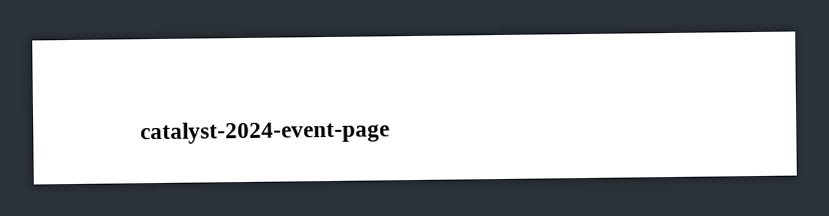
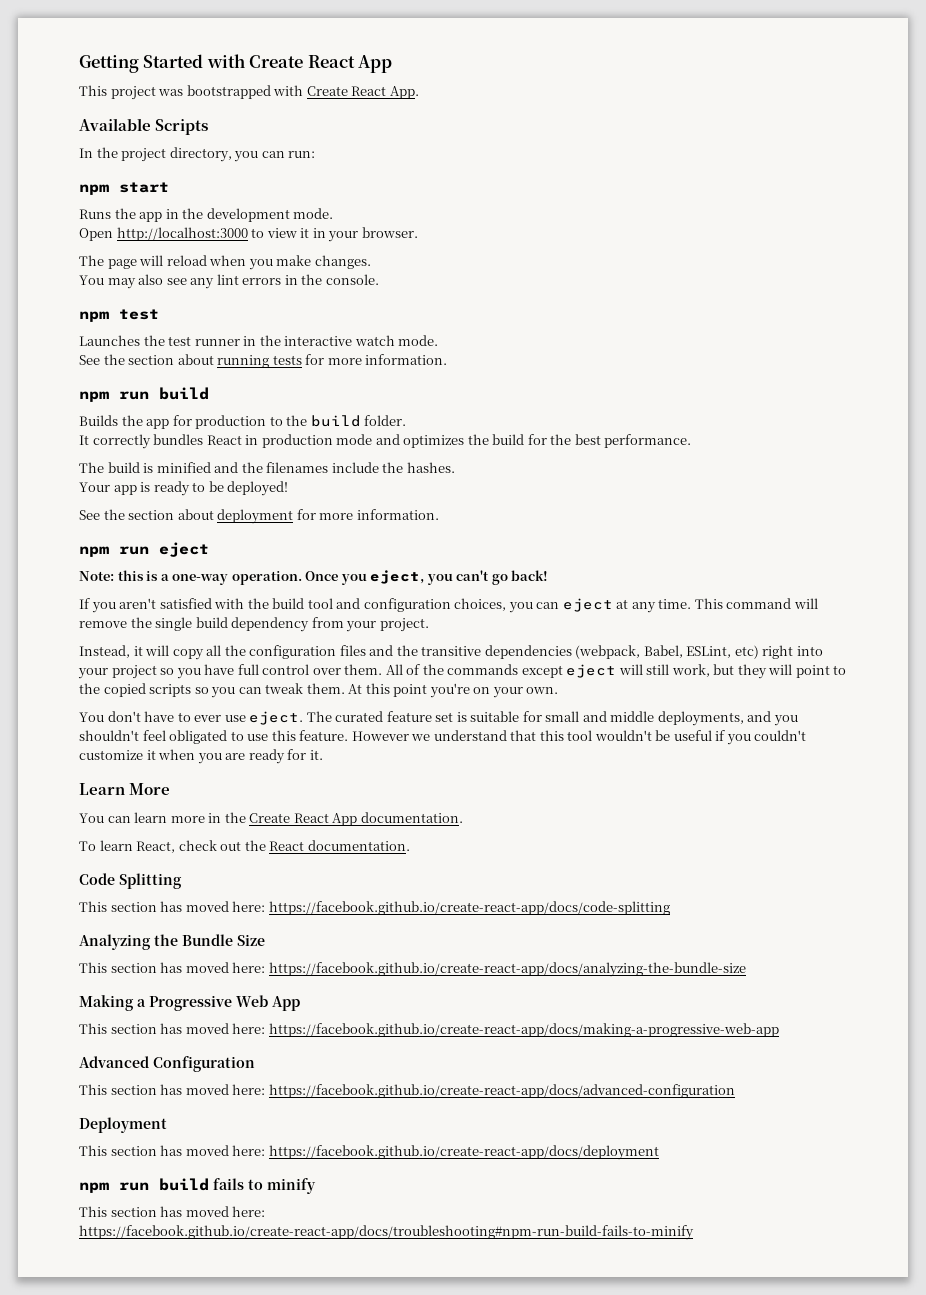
- catalyst-2024-event-page
+ Getting Started with Create React App
+ This project was bootstrapped with Create React App.
+ Available Scripts
+ In the project directory, you can run:
+ npm start
+ Runs the app in the development mode.
+ Open http://localhost:3000 to view it in your browser.
+ The page will reload when you make changes.
+ You may also see any lint errors in the console.
+ npm test
+ Launches the test runner in the interactive watch mode.
+ See the section about running tests for more information.
+ npm run build
+ Builds the app for production to the build folder.
+ It correctly bundles React in production mode and optimizes the build for the best performance.
+ The build is minified and the filenames include the hashes.
+ Your app is ready to be deployed!
+ See the section about deployment for more information.
+ npm run eject
+ Note: this is a one-way operation. Once you eject, you can't go back!
+ If you aren't satisfied with the build tool and configuration choices, you can eject at any time. This command will remove the single build dependency from your project.
+ Instead, it will copy all the configuration files and the transitive dependencies (webpack, Babel, ESLint, etc) right into your project so you have full control over them. All of the commands except eject will still work, but they will point to the copied scripts so you can tweak them. At this point you're on your own.
+ You don't have to ever use eject. The curated feature set is suitable for small and middle deployments, and you shouldn't feel obligated to use this feature. However we understand that this tool wouldn't be useful if you couldn't customize it when you are ready for it.
+ Learn More
+ You can learn more in the Create React App documentation.
+ To learn React, check out the React documentation.
+ Code Splitting
+ This section has moved here: https://facebook.github.io/create-react-app/docs/code-splitting
+ Analyzing the Bundle Size
+ This section has moved here: https://facebook.github.io/create-react-app/docs/analyzing-the-bundle-size
+ Making a Progressive Web App
+ This section has moved here: https://facebook.github.io/create-react-app/docs/making-a-progressive-web-app
+ Advanced Configuration
+ This section has moved here: https://facebook.github.io/create-react-app/docs/advanced-configuration
+ Deployment
+ This section has moved here: https://facebook.github.io/create-react-app/docs/deployment
+ npm run build fails to minify
+ This section has moved here: https://facebook.github.io/create-react-app/docs/troubleshooting#npm-run-build-fails-to-minify

